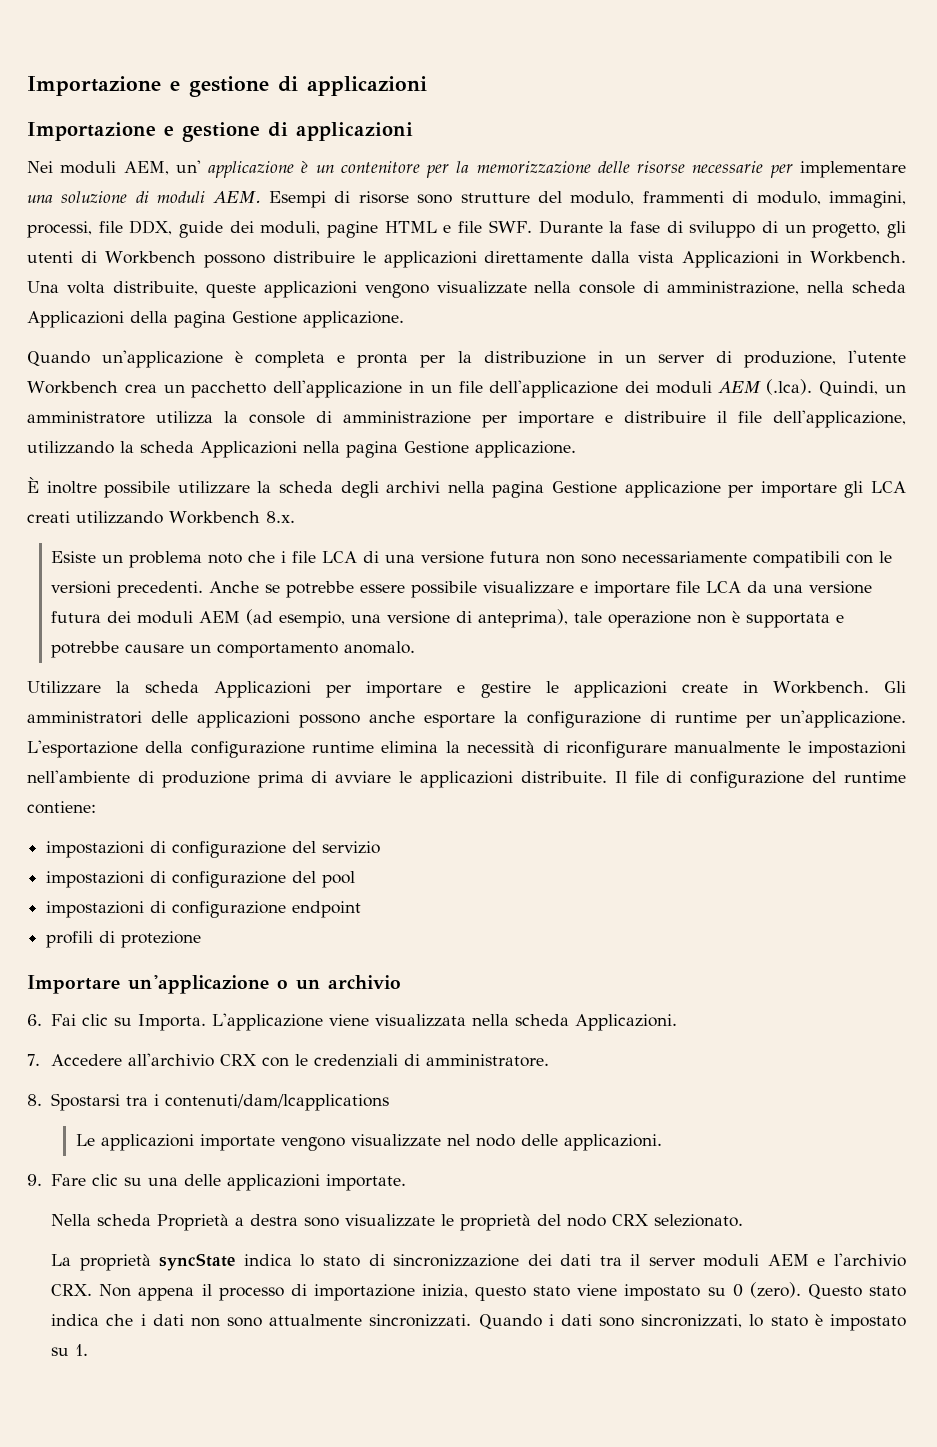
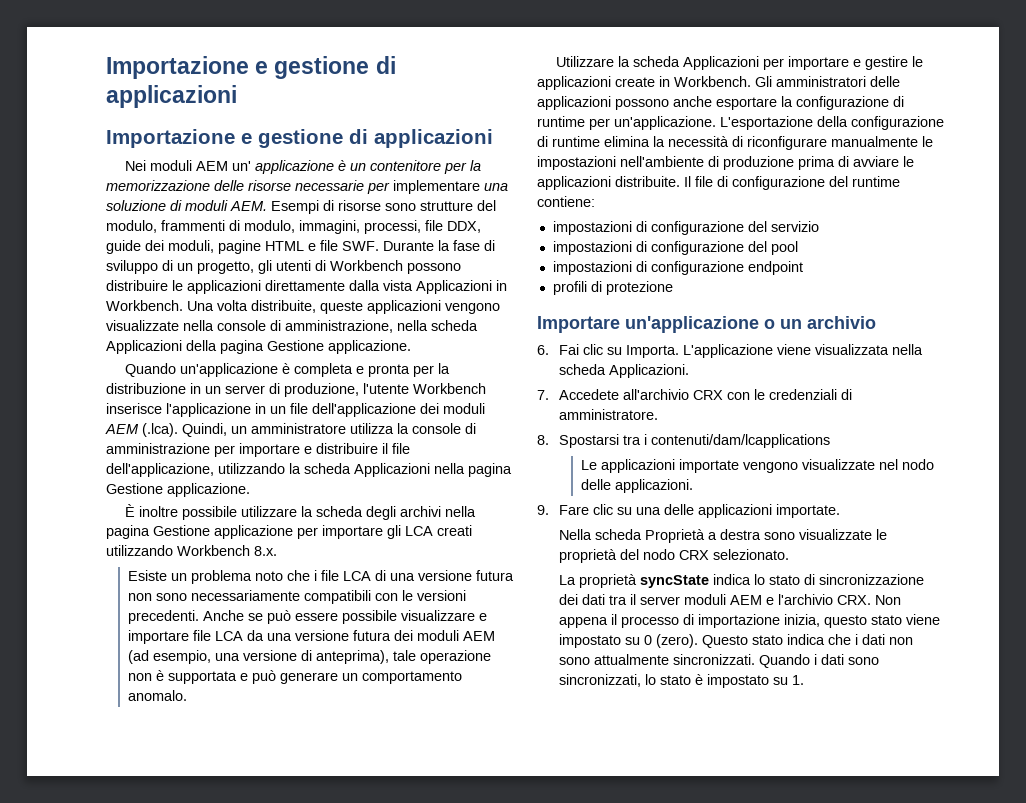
- Nei moduli AEM, un' applicazione è un contenitore per la memorizzazione delle risorse necessarie per implementare una soluzione di moduli AEM. Esempi di risorse sono strutture del modulo, frammenti di modulo, immagini, processi, file DDX, guide dei moduli, pagine HTML e file SWF. Durante la fase di sviluppo di un progetto, gli utenti di Workbench possono distribuire le applicazioni direttamente dalla vista Applicazioni in Workbench.
+ Nei moduli AEM un' applicazione è un contenitore per la memorizzazione delle risorse necessarie per implementare una soluzione di moduli AEM. Esempi di risorse sono strutture del modulo, frammenti di modulo, immagini, processi, file DDX, guide dei moduli, pagine HTML e file SWF. Durante la fase di sviluppo di un progetto, gli utenti di Workbench possono distribuire le applicazioni direttamente dalla vista Applicazioni in Workbench.
- Quando un'applicazione è completa e pronta per la distribuzione in un server di produzione, l'utente Workbench crea un pacchetto dell'applicazione in un file dell'applicazione dei moduli AEM (.lca). Quindi, un amministratore utilizza la console di amministrazione per importare e distribuire il file dell'applicazione, utilizzando la scheda Applicazioni nella pagina Gestione applicazione.
+ Quando un'applicazione è completa e pronta per la distribuzione in un server di produzione, l'utente Workbench inserisce l'applicazione in un file dell'applicazione dei moduli AEM (.lca). Quindi, un amministratore utilizza la console di amministrazione per importare e distribuire il file dell'applicazione, utilizzando la scheda Applicazioni nella pagina Gestione applicazione.
- Anche se potrebbe essere possibile visualizzare e importare file LCA da una versione futura dei moduli AEM (ad esempio, una versione di anteprima), tale operazione non è supportata e potrebbe causare un comportamento anomalo.
+ Anche se può essere possibile visualizzare e importare file LCA da una versione futura dei moduli AEM (ad esempio, una versione di anteprima), tale operazione non è supportata e può generare un comportamento anomalo.
- L'esportazione della configurazione runtime elimina la necessità di riconfigurare manualmente le impostazioni nell'ambiente di produzione prima di avviare le applicazioni distribuite.
+ L'esportazione della configurazione di runtime elimina la necessità di riconfigurare manualmente le impostazioni nell'ambiente di produzione prima di avviare le applicazioni distribuite.
- 7. Accedere all'archivio CRX con le credenziali di amministratore.
+ 7. Accedete all'archivio CRX con le credenziali di amministratore.

